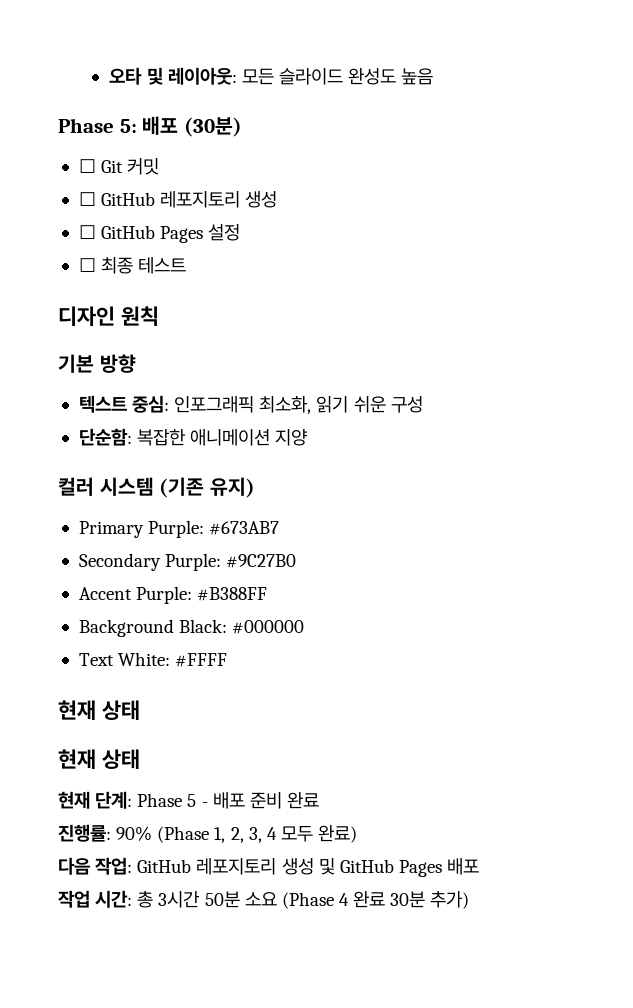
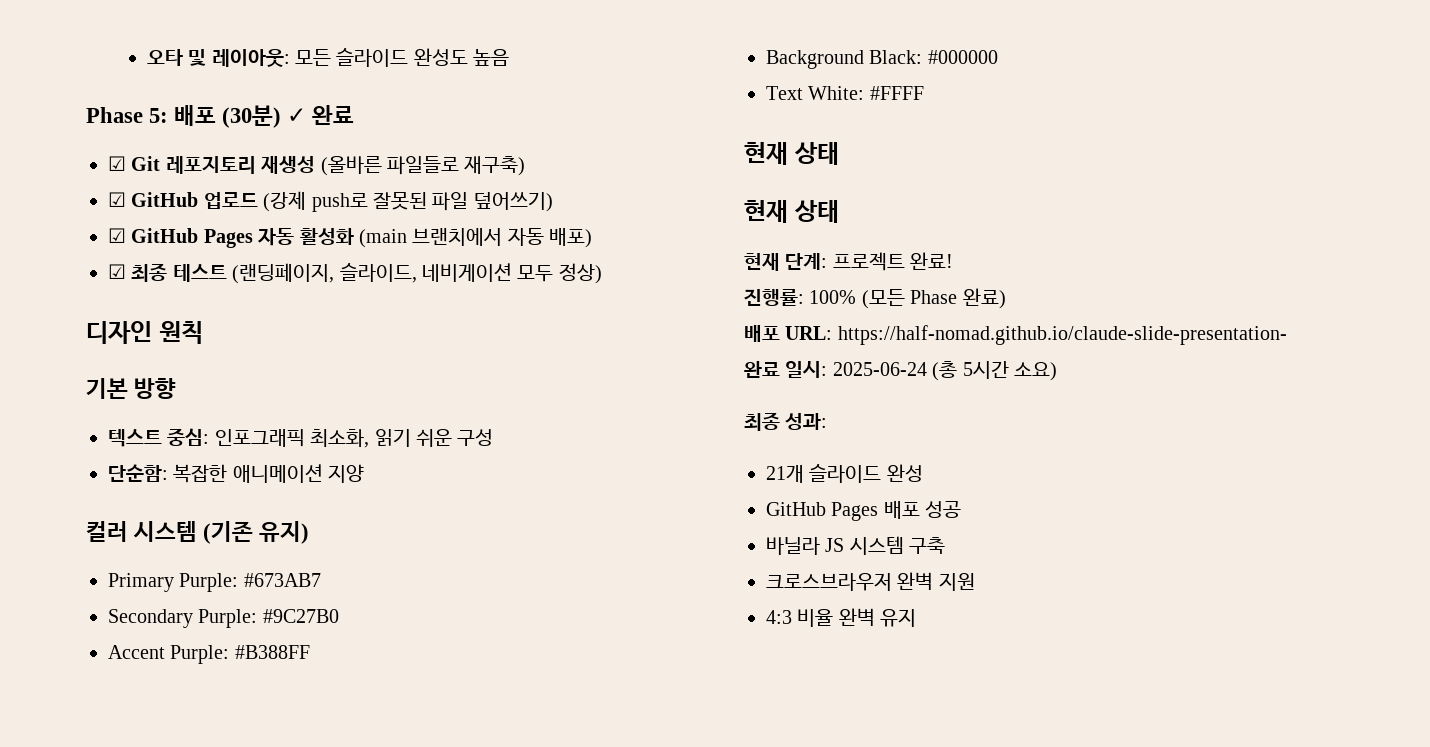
- Phase 5: 배포 (30분)
- ☐ Git 커밋
- ☐ GitHub 레포지토리 생성
- ☐ GitHub Pages 설정
- ☐ 최종 테스트
+ Phase 5: 배포 (30분) ✓ 완료
+ ☑ Git 레포지토리 재생성 (올바른 파일들로 재구축)
+ ☑ GitHub 업로드 (강제 push로 잘못된 파일 덮어쓰기)
+ ☑ GitHub Pages 자동 활성화 (main 브랜치에서 자동 배포)
+ ☑ 최종 테스트 (랜딩페이지, 슬라이드, 네비게이션 모두 정상)
- 현재 단계: Phase 5 - 배포 준비 완료
- 진행률: 90% (Phase 1, 2, 3, 4 모두 완료)
- 다음 작업: GitHub 레포지토리 생성 및 GitHub Pages 배포
- 작업 시간: 총 3시간 50분 소요 (Phase 4 완료 30분 추가)
+ 현재 단계: 프로젝트 완료!
+ 진행률: 100% (모든 Phase 완료)
+ 배포 URL: https://half-nomad.github.io/claude-slide-presentation-
+ 완료 일시: 2025-06-24 (총 5시간 소요)
+ 최종 성과:
+ 21개 슬라이드 완성
+ GitHub Pages 배포 성공
+ 바닐라 JS 시스템 구축
+ 크로스브라우저 완벽 지원
+ 4:3 비율 완벽 유지

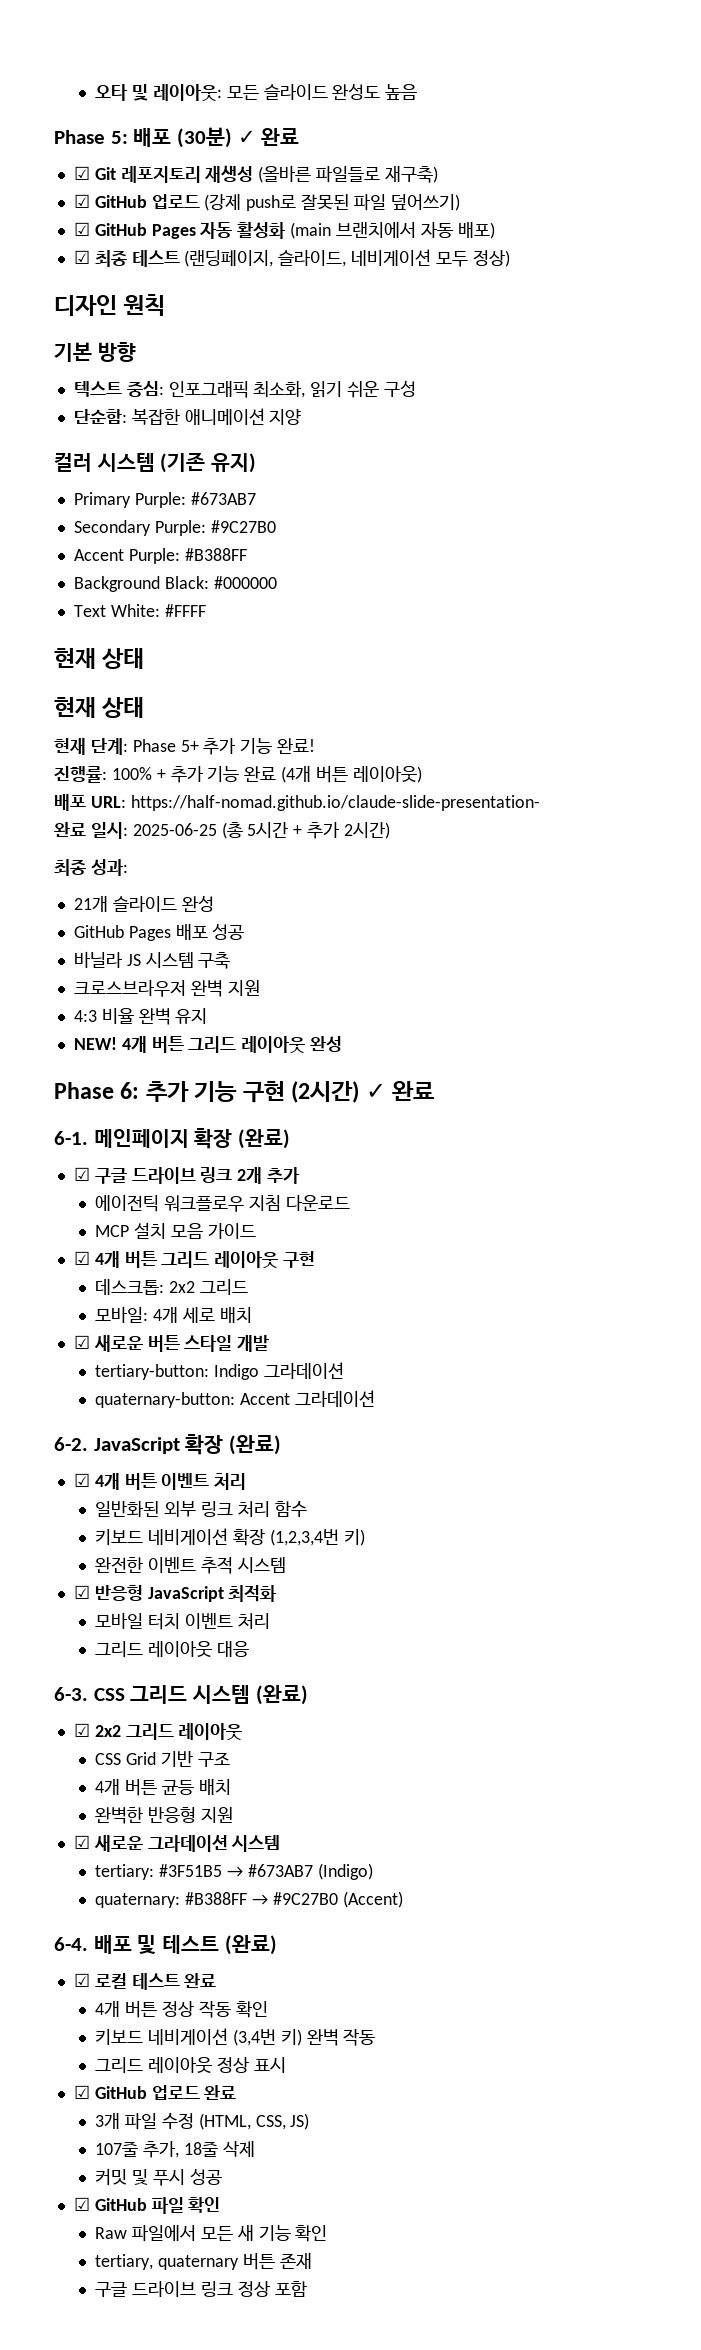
- 현재 단계: 프로젝트 완료!
+ 현재 단계: Phase 5+ 추가 기능 완료!
- 진행률: 100% (모든 Phase 완료)
+ 진행률: 100% + 추가 기능 완료 (4개 버튼 레이아웃)
- 완료 일시: 2025-06-24 (총 5시간 소요)
+ 완료 일시: 2025-06-25 (총 5시간 + 추가 2시간)
+ NEW! 4개 버튼 그리드 레이아웃 완성
+ Phase 6: 추가 기능 구현 (2시간) ✓ 완료
+ 6-1. 메인페이지 확장 (완료)
+ ☑ 구글 드라이브 링크 2개 추가
+ 에이전틱 워크플로우 지침 다운로드
+ MCP 설치 모음 가이드
+ ☑ 4개 버튼 그리드 레이아웃 구현
+ 데스크톱: 2x2 그리드
+ 모바일: 4개 세로 배치
+ ☑ 새로운 버튼 스타일 개발
+ tertiary-button: Indigo 그라데이션
+ quaternary-button: Accent 그라데이션
+ 6-2. JavaScript 확장 (완료)
+ ☑ 4개 버튼 이벤트 처리
+ 일반화된 외부 링크 처리 함수
+ 키보드 네비게이션 확장 (1,2,3,4번 키)
+ 완전한 이벤트 추적 시스템
+ ☑ 반응형 JavaScript 최적화
+ 모바일 터치 이벤트 처리
+ 그리드 레이아웃 대응
+ 6-3. CSS 그리드 시스템 (완료)
+ ☑ 2x2 그리드 레이아웃
+ CSS Grid 기반 구조
+ 4개 버튼 균등 배치
+ 완벽한 반응형 지원
+ ☑ 새로운 그라데이션 시스템
+ tertiary: #3F51B5 → #673AB7 (Indigo)
+ quaternary: #B388FF → #9C27B0 (Accent)
+ 6-4. 배포 및 테스트 (완료)
+ ☑ 로컬 테스트 완료
+ 4개 버튼 정상 작동 확인
+ 키보드 네비게이션 (3,4번 키) 완벽 작동
+ 그리드 레이아웃 정상 표시
+ ☑ GitHub 업로드 완료
+ 3개 파일 수정 (HTML, CSS, JS)
+ 107줄 추가, 18줄 삭제
+ 커밋 및 푸시 성공
+ ☑ GitHub 파일 확인
+ Raw 파일에서 모든 새 기능 확인
+ tertiary, quaternary 버튼 존재
+ 구글 드라이브 링크 정상 포함

